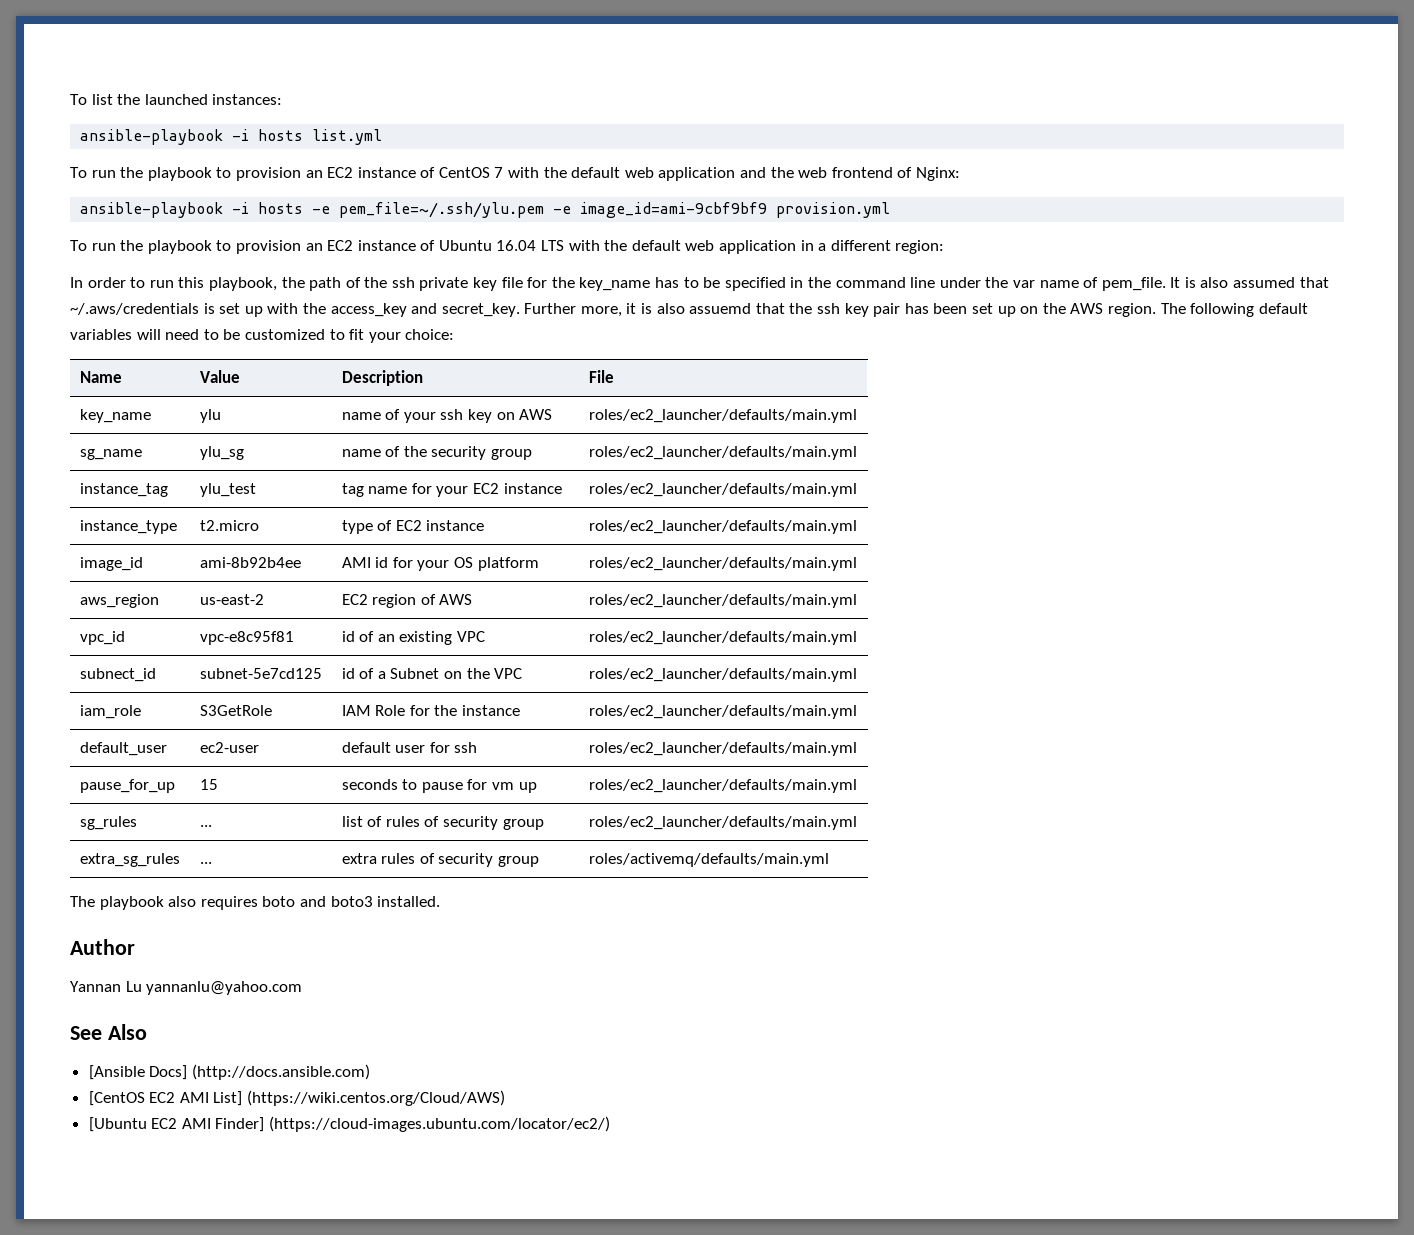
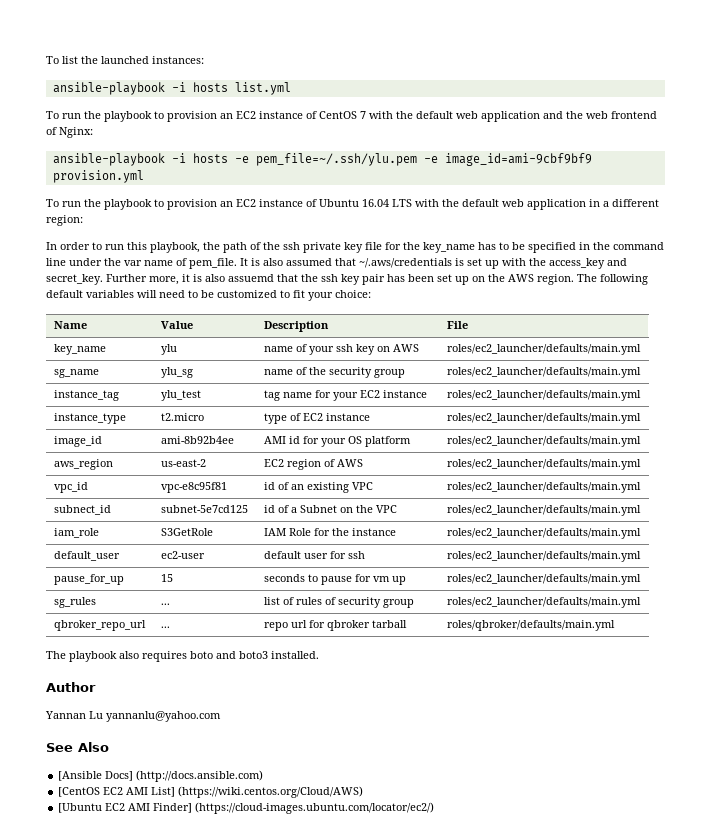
- extra_sg_rules | ... | extra rules of security group | roles/activemq/defaults/main.yml
+ qbroker_repo_url | ... | repo url for qbroker tarball | roles/qbroker/defaults/main.yml

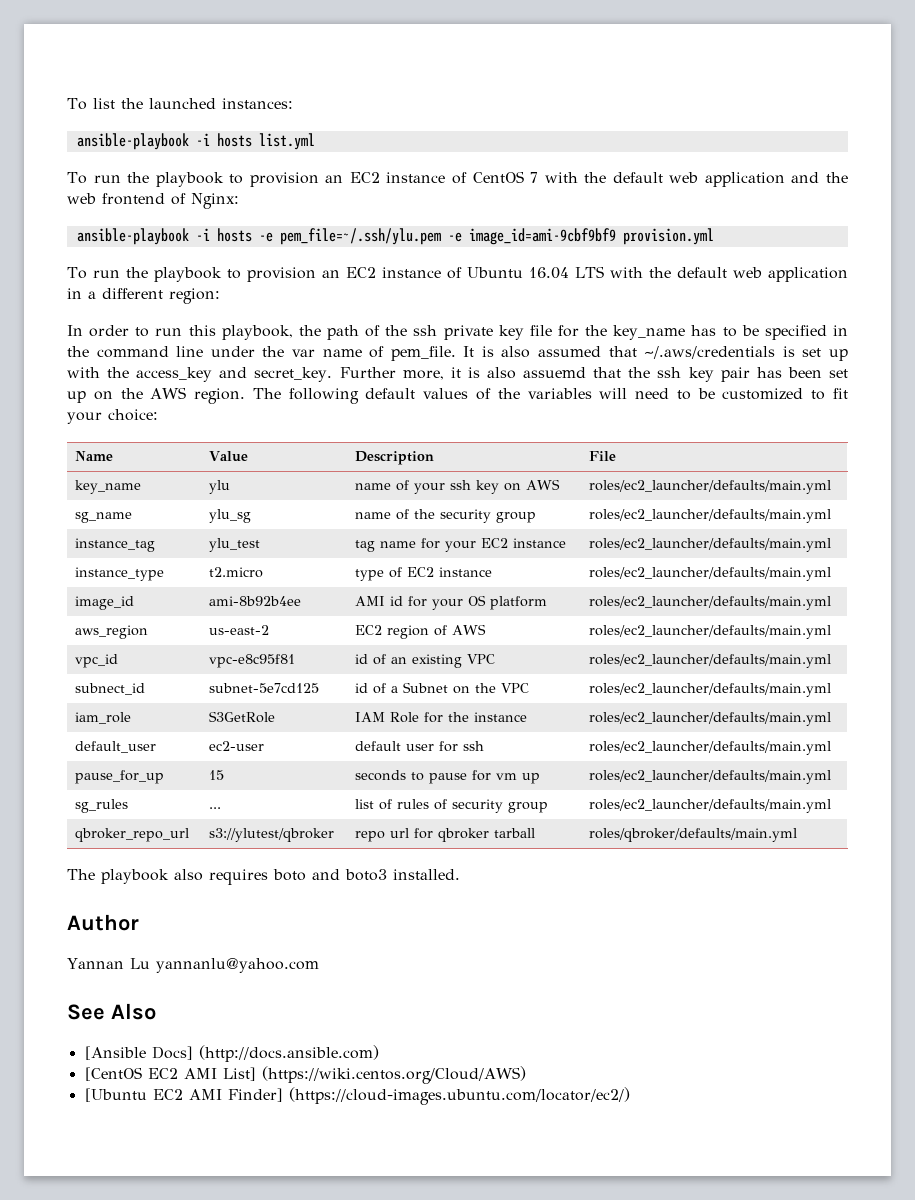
- The following default variables will need to be customized to fit your choice:
+ The following default values of the variables will need to be customized to fit your choice:
- qbroker_repo_url | ... | repo url for qbroker tarball | roles/qbroker/defaults/main.yml
+ qbroker_repo_url | s3://ylutest/qbroker | repo url for qbroker tarball | roles/qbroker/defaults/main.yml

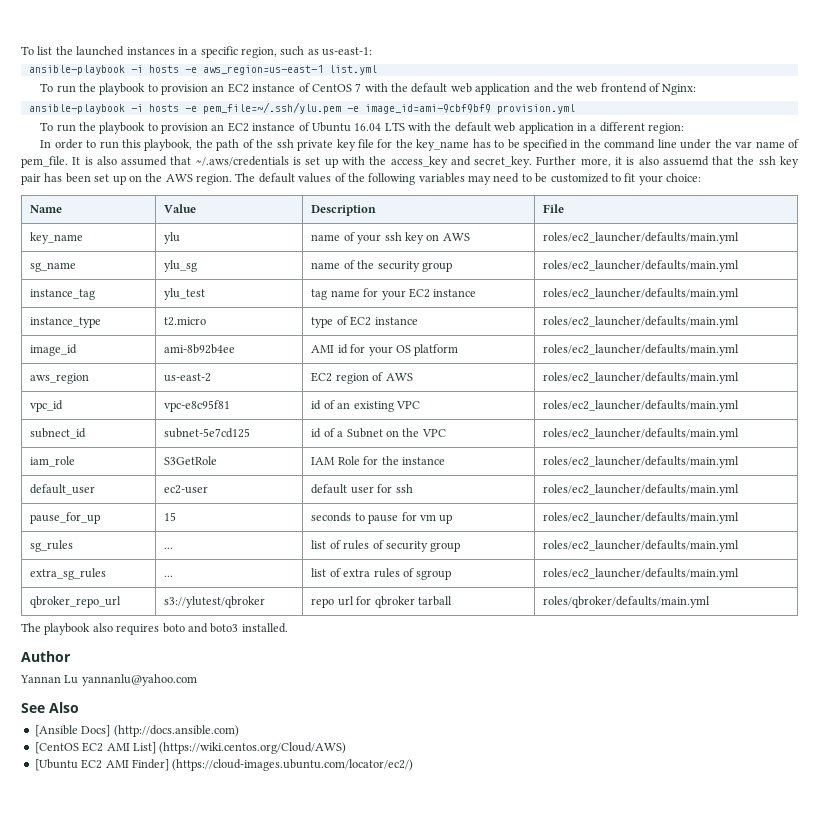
- To list the launched instances:
- ansible-playbook -i hosts list.yml
+ To list the launched instances in a specific region, such as us-east-1:
+ ansible-playbook -i hosts -e aws_region=us-east-1 list.yml
- The following default values of the variables will need to be customized to fit your choice:
+ The default values of the following variables may need to be customized to fit your choice:
+ extra_sg_rules | ... | list of extra rules of sgroup | roles/ec2_launcher/defaults/main.yml

